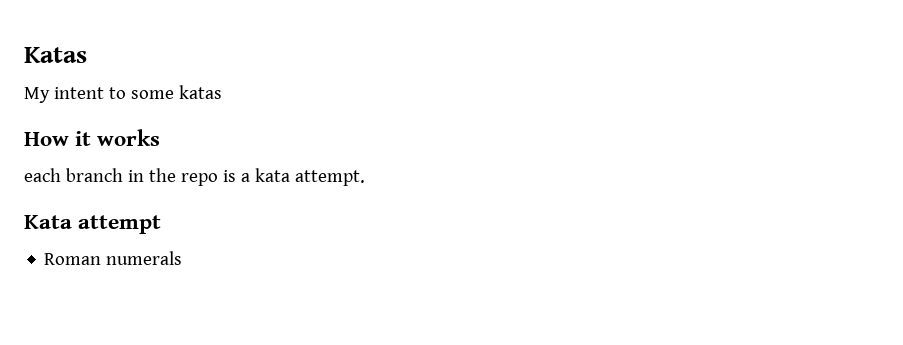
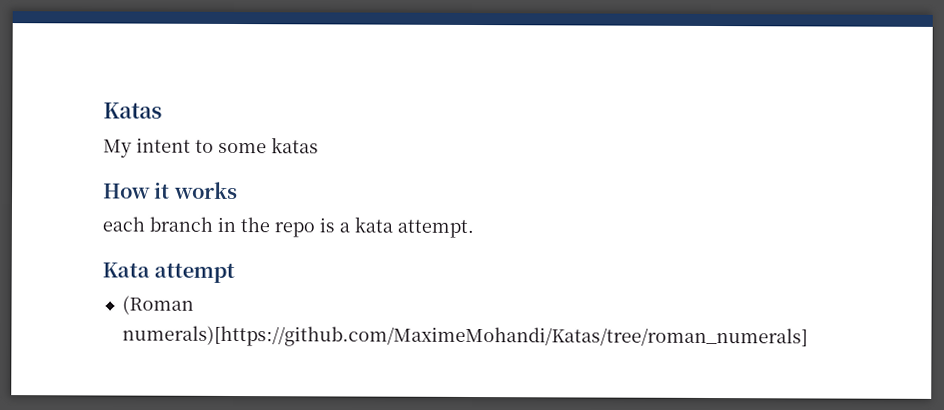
- Roman numerals
+ (Roman numerals)[https://github.com/MaximeMohandi/Katas/tree/roman_numerals]

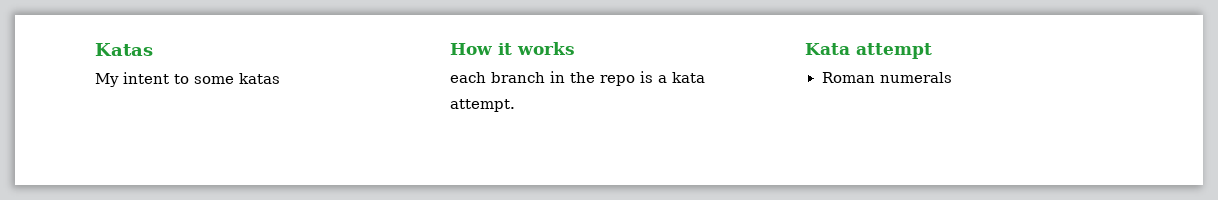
- (Roman numerals)[https://github.com/MaximeMohandi/Katas/tree/roman_numerals]
+ Roman numerals

